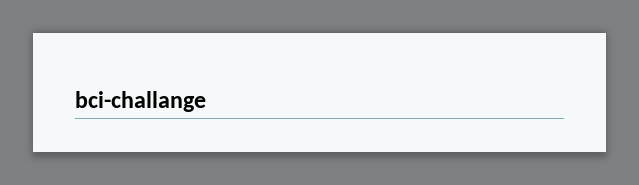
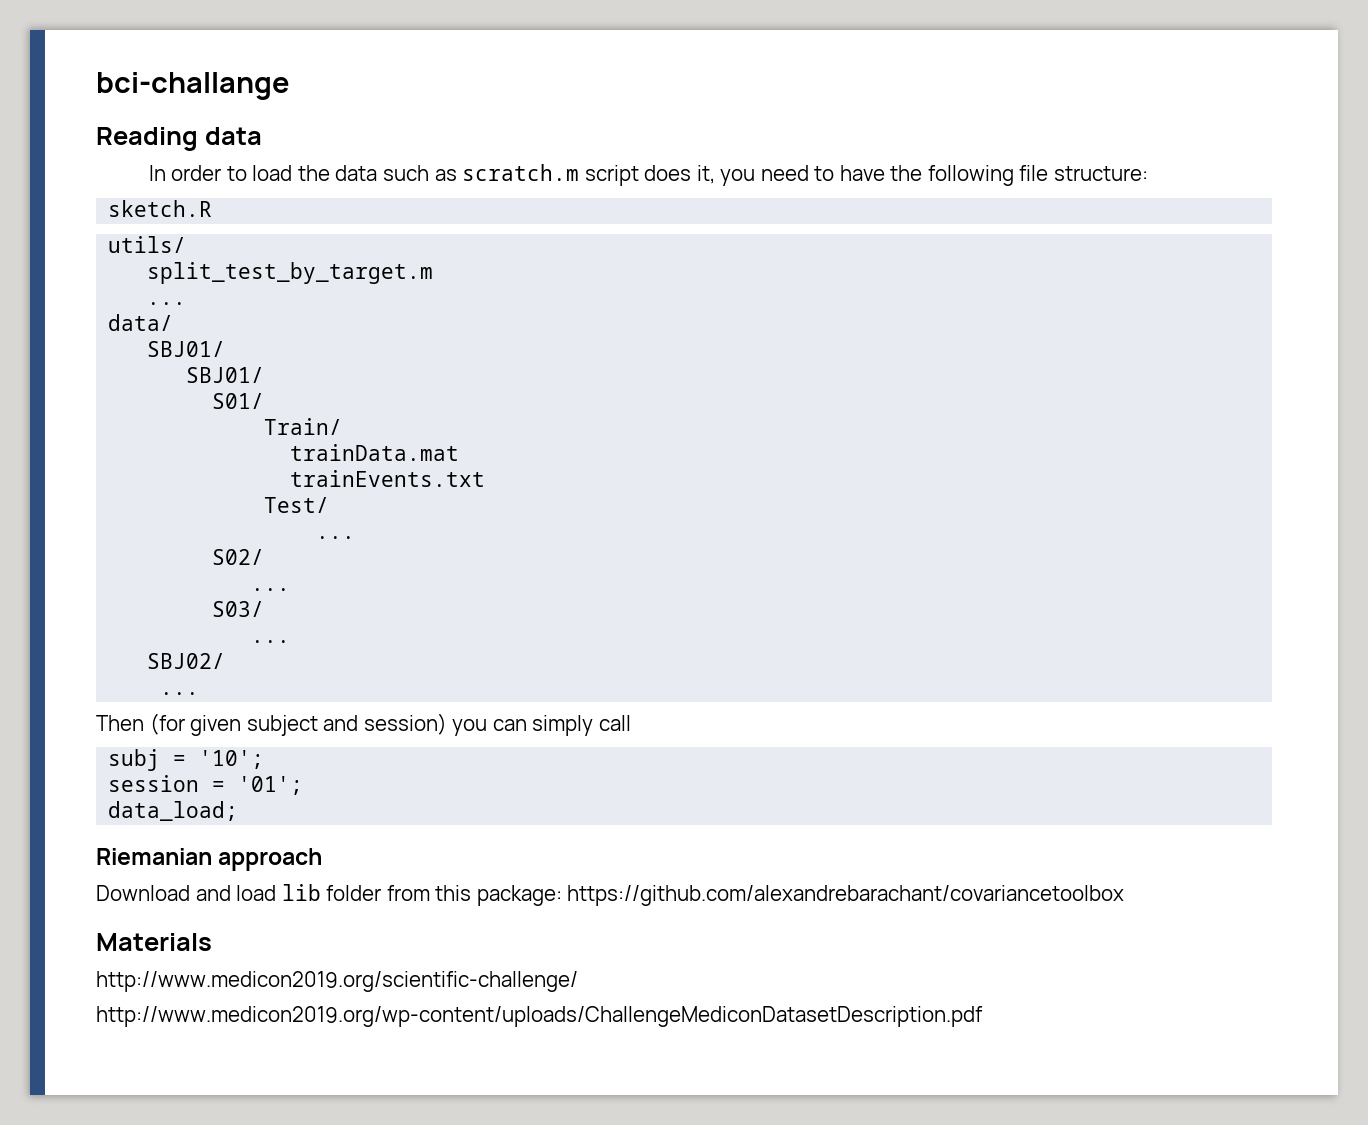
+ Reading data
+ In order to load the data such as scratch.m script does it, you need to have the following file structure:
+ sketch.R
+ utils/
+ split_test_by_target.m
+ ...
+ data/
+ SBJ01/
+ SBJ01/
+ S01/
+ Train/
+ trainData.mat
+ trainEvents.txt
+ Test/
+ ...
+ S02/
+ ...
+ S03/
+ ...
+ SBJ02/
+ ...
+ Then (for given subject and session) you can simply call
+ subj = '10';
+ session = '01';
+ data_load;
+ Riemanian approach
+ Download and load lib folder from this package: https://github.com/alexandrebarachant/covariancetoolbox
+ Materials
+ http://www.medicon2019.org/scientific-challenge/
+ http://www.medicon2019.org/wp-content/uploads/ChallengeMediconDatasetDescription.pdf

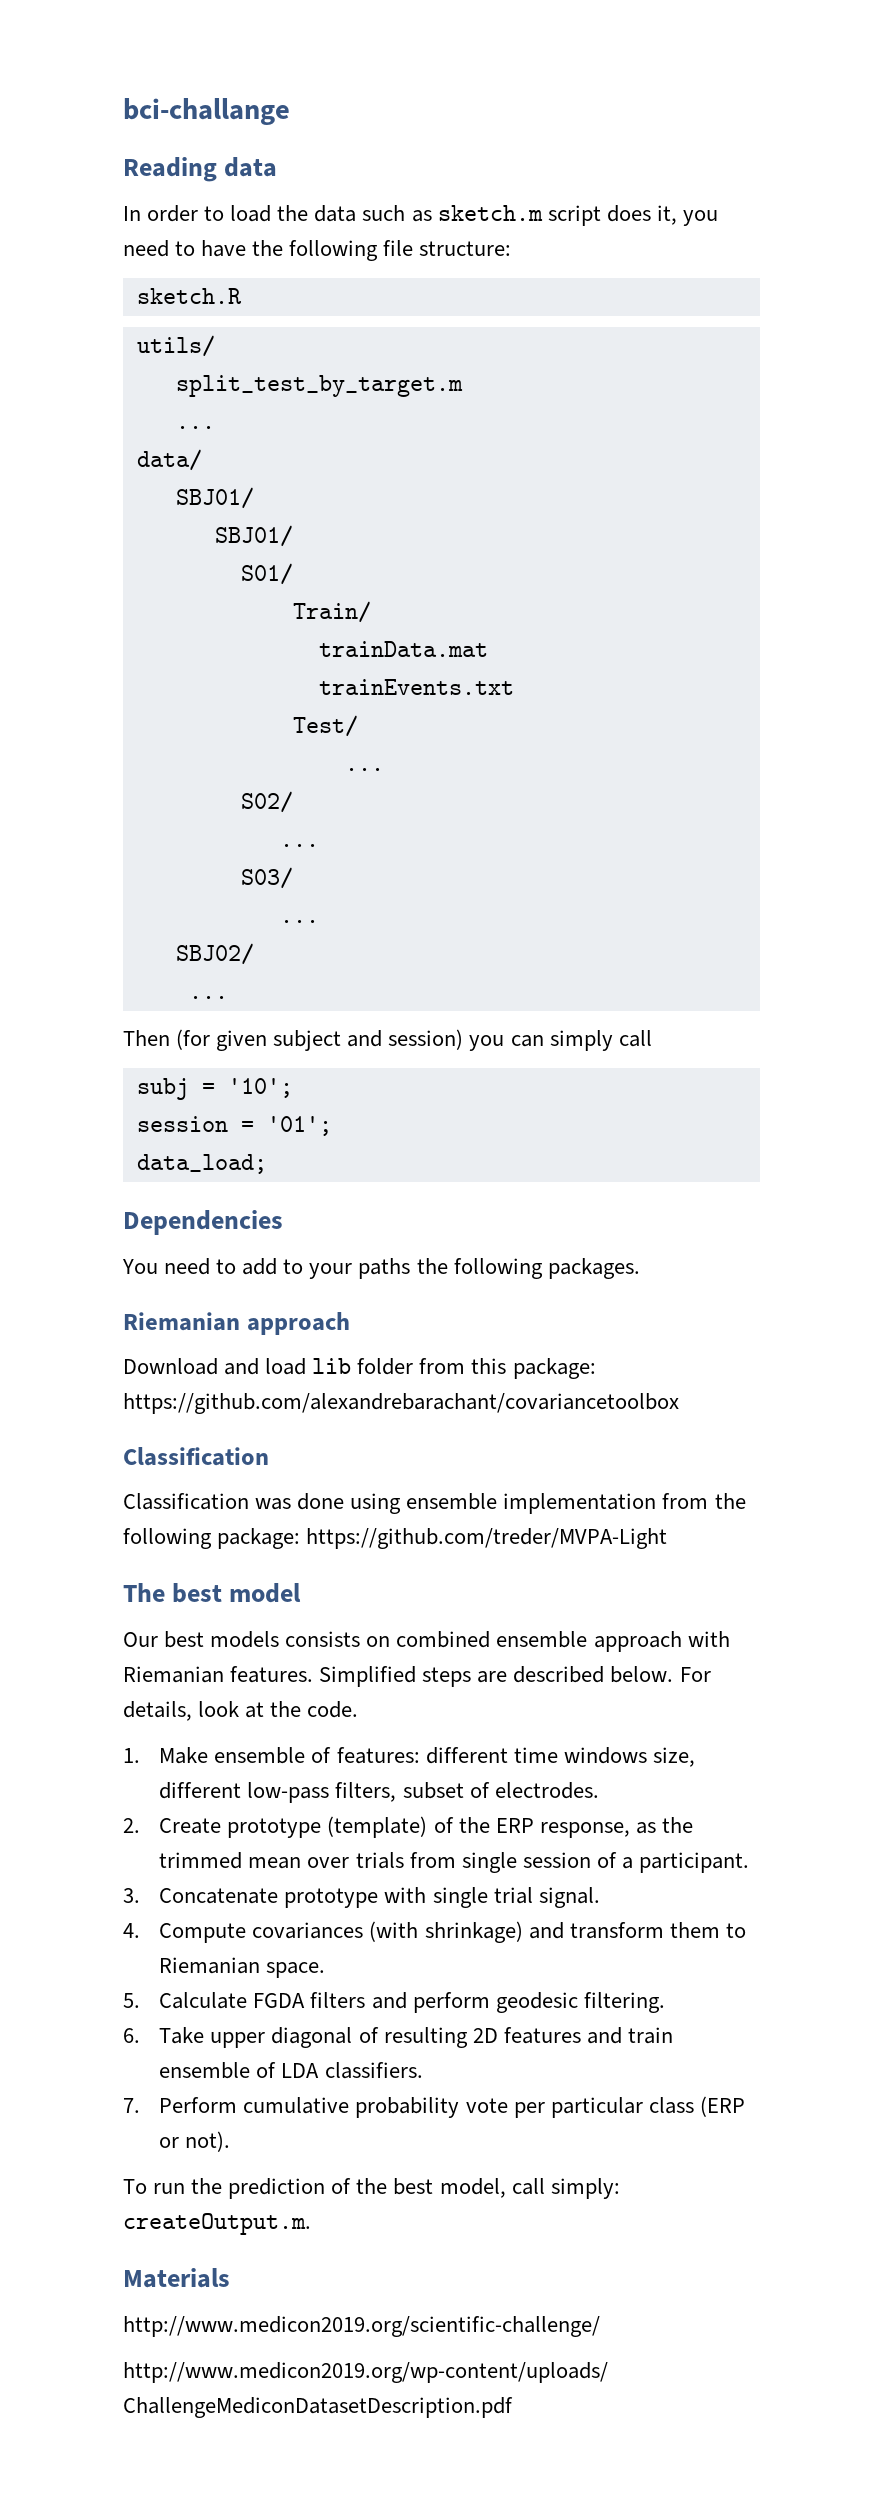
- In order to load the data such as scratch.m script does it, you need to have the following file structure:
+ In order to load the data such as sketch.m script does it, you need to have the following file structure:
+ Dependencies
+ You need to add to your paths the following packages.
  Download and load lib folder from this package: https://github.com/alexandrebarachant/covariancetoolbox
+ Classification
+ Classification was done using ensemble implementation from the following package: https://github.com/treder/MVPA-Light
+ The best model
+ Our best models consists on combined ensemble approach with Riemanian features. Simplified steps are described below. For details, look at the code.
+ 1. Make ensemble of features: different time windows size, different low-pass filters, subset of electrodes.
+ 2. Create prototype (template) of the ERP response, as the trimmed mean over trials from single session of a participant.
+ 3. Concatenate prototype with single trial signal.
+ 4. Compute covariances (with shrinkage) and transform them to Riemanian space.
+ 5. Calculate FGDA filters and perform geodesic filtering.
+ 6. Take upper diagonal of resulting 2D features and train ensemble of LDA classifiers.
+ 7. Perform cumulative probability vote per particular class (ERP or not).
+ To run the prediction of the best model, call simply: createOutput.m.

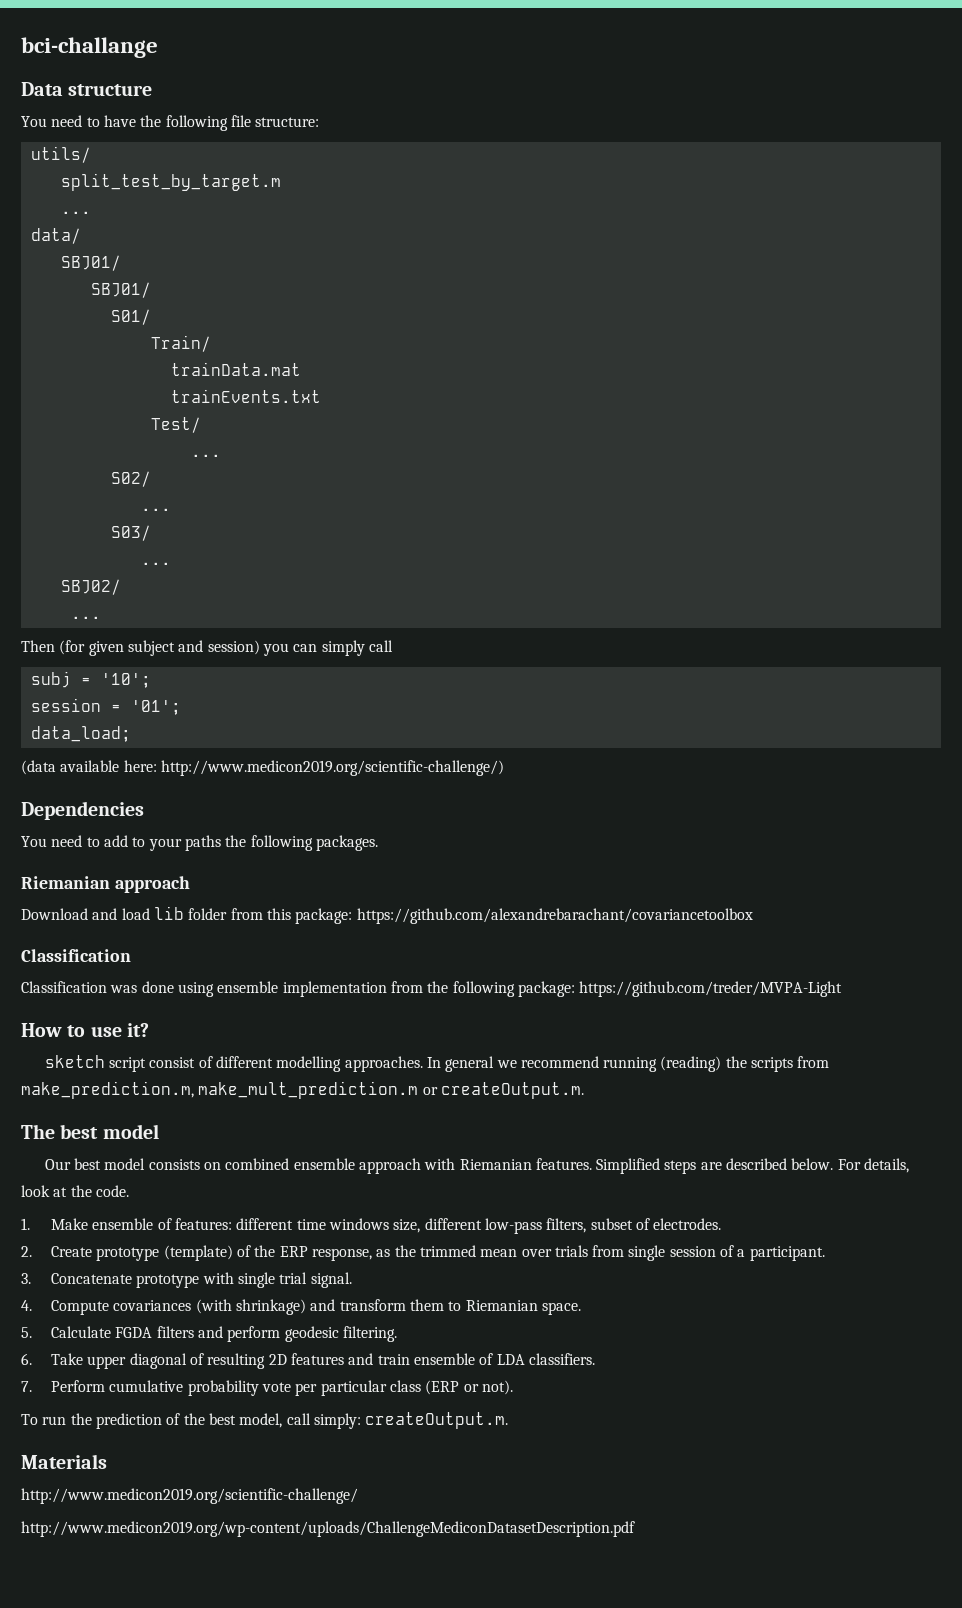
- Reading data
- In order to load the data such as sketch.m script does it, you need to have the following file structure:
+ Data structure
+ You need to have the following file structure:
- sketch.R
+ (data available here: http://www.medicon2019.org/scientific-challenge/)
+ How to use it?
+ sketch script consist of different modelling approaches. In general we recommend running (reading) the scripts from make_prediction.m, make_mult_prediction.m or createOutput.m.
- Our best models consists on combined ensemble approach with Riemanian features.
+ Our best model consists on combined ensemble approach with Riemanian features.

